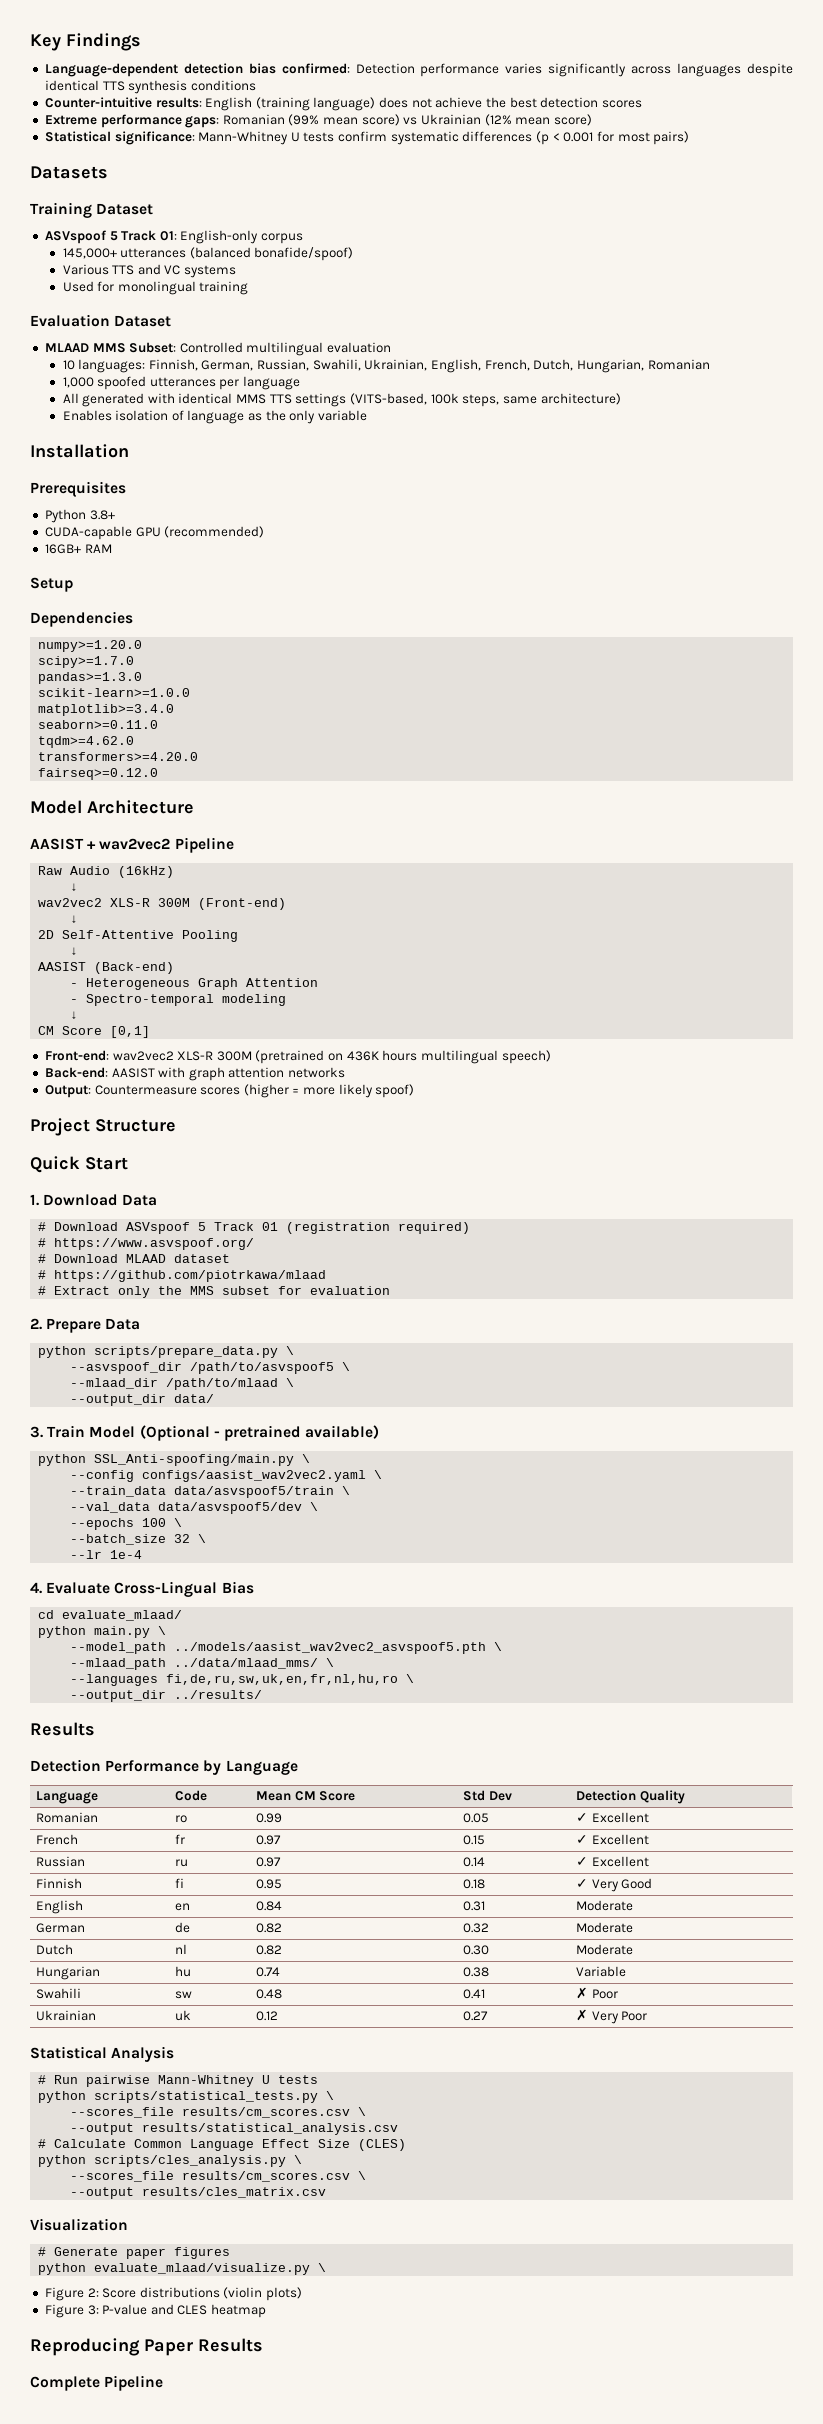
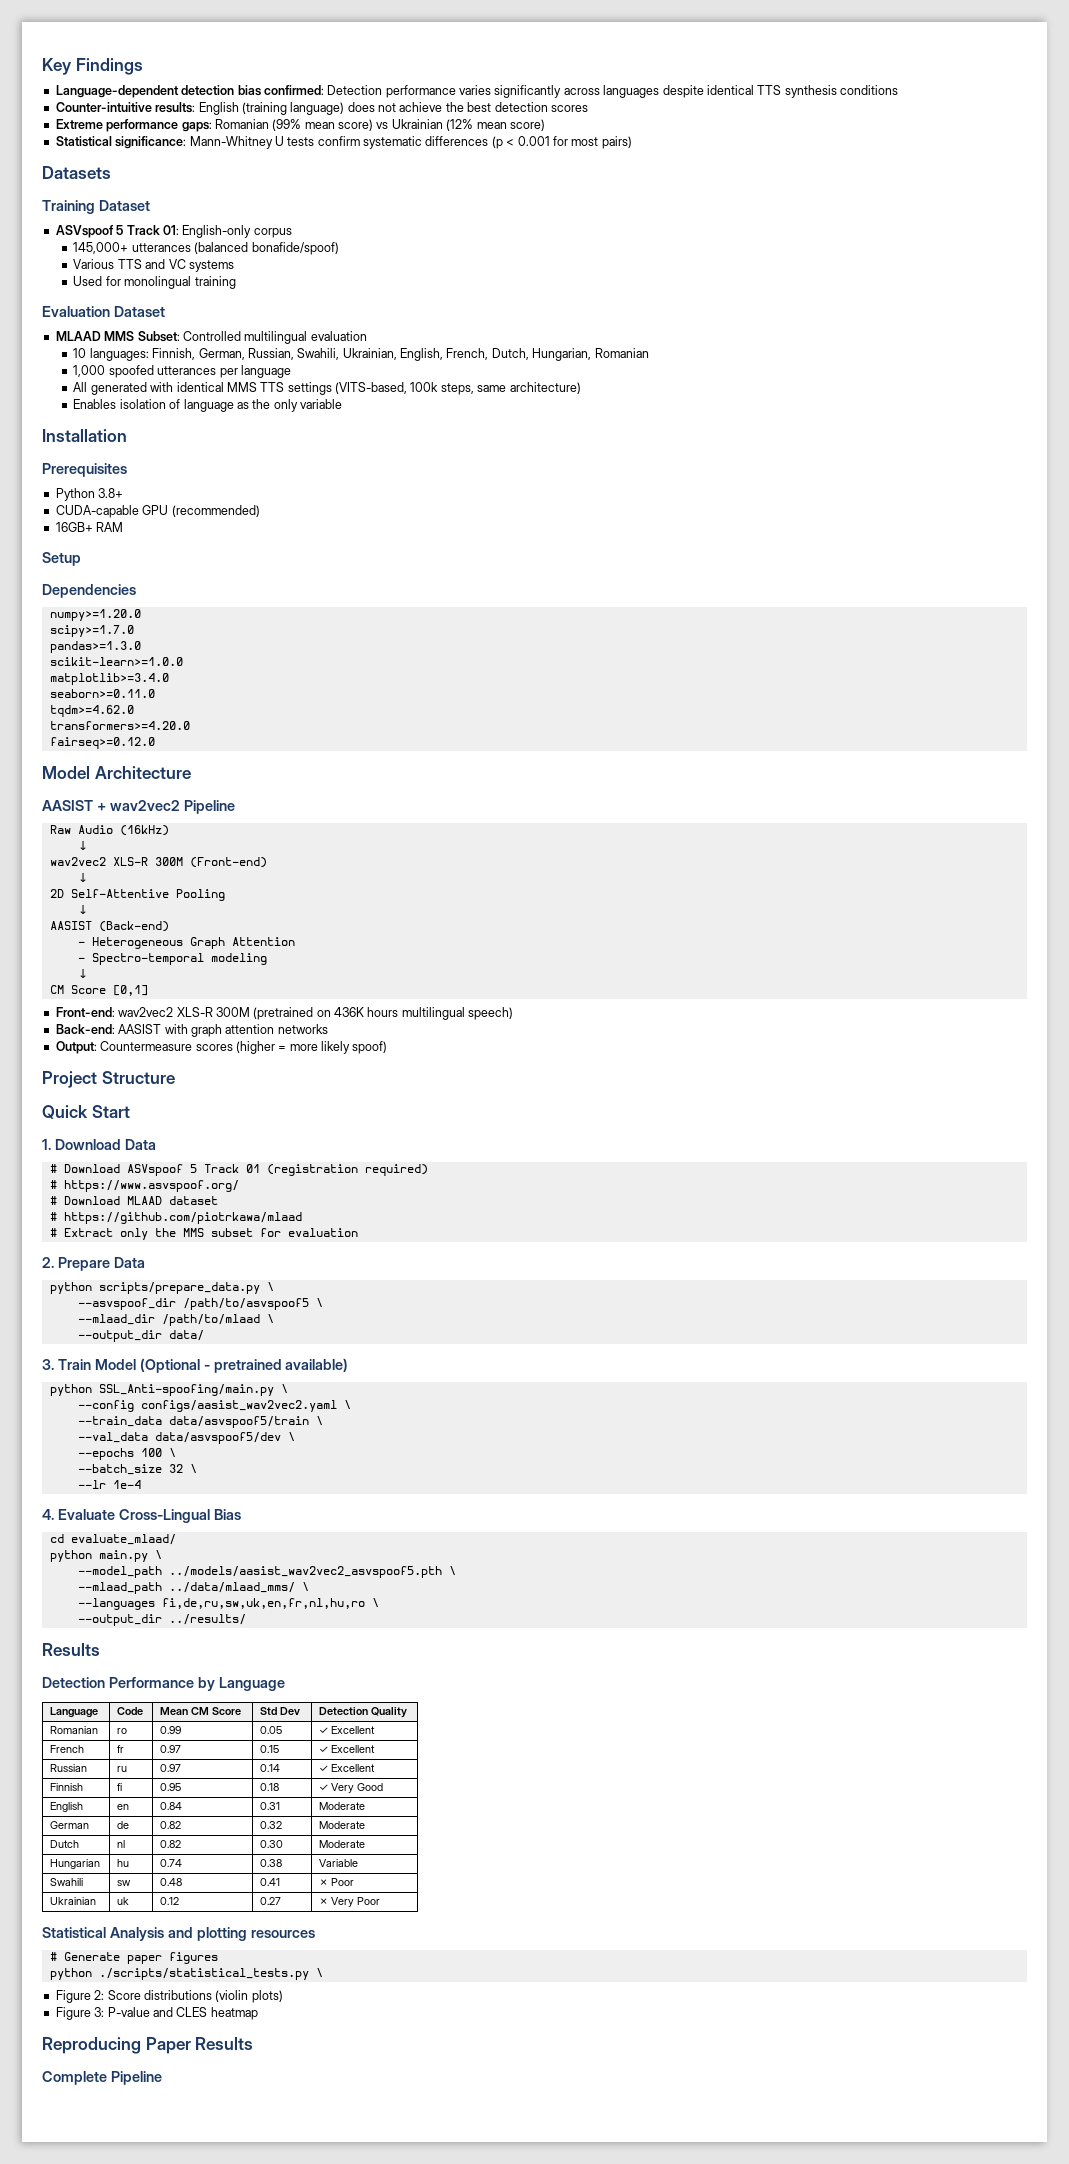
- Statistical Analysis
- # Run pairwise Mann-Whitney U tests
- python scripts/statistical_tests.py \
- --scores_file results/cm_scores.csv \
- --output results/statistical_analysis.csv
- # Calculate Common Language Effect Size (CLES)
- python scripts/cles_analysis.py \
- --scores_file results/cm_scores.csv \
- --output results/cles_matrix.csv
- Visualization
+ Statistical Analysis and plotting resources
- python evaluate_mlaad/visualize.py \
+ python ./scripts/statistical_tests.py \

